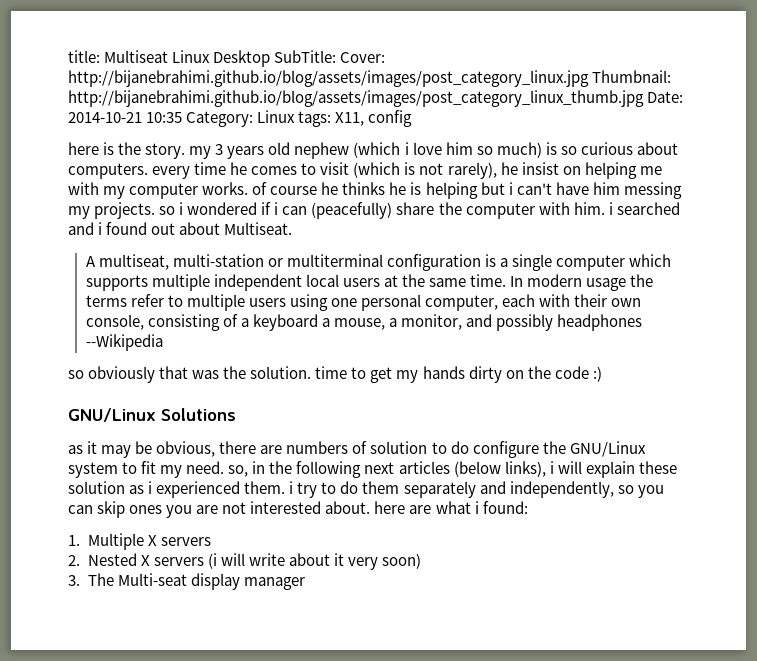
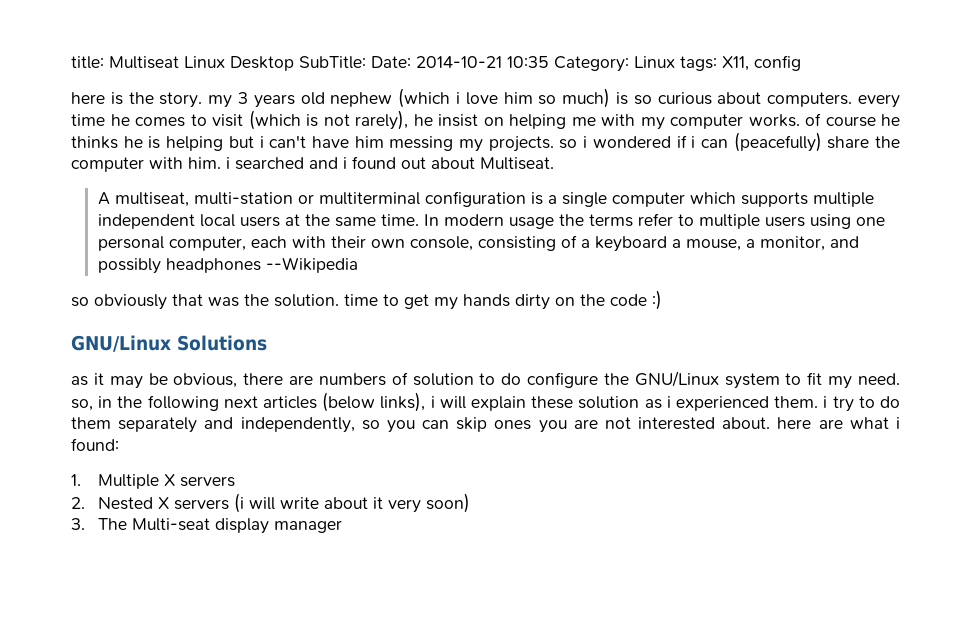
- title: Multiseat Linux Desktop SubTitle: Cover: http://bijanebrahimi.github.io/blog/assets/images/post_category_linux.jpg Thumbnail: http://bijanebrahimi.github.io/blog/assets/images/post_category_linux_thumb.jpg Date: 2014-10-21 10:35 Category: Linux tags: X11, config
+ title: Multiseat Linux Desktop SubTitle: Date: 2014-10-21 10:35 Category: Linux tags: X11, config

